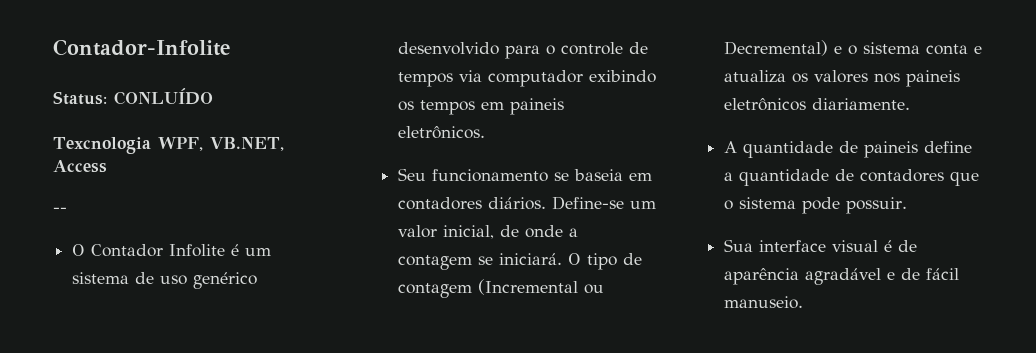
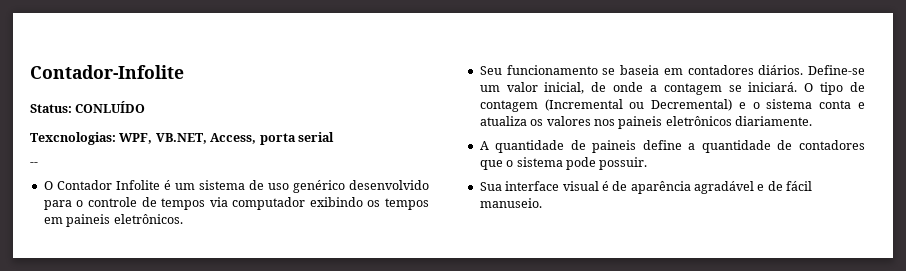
- Texcnologia WPF, VB.NET, Access
+ Texcnologias: WPF, VB.NET, Access, porta serial

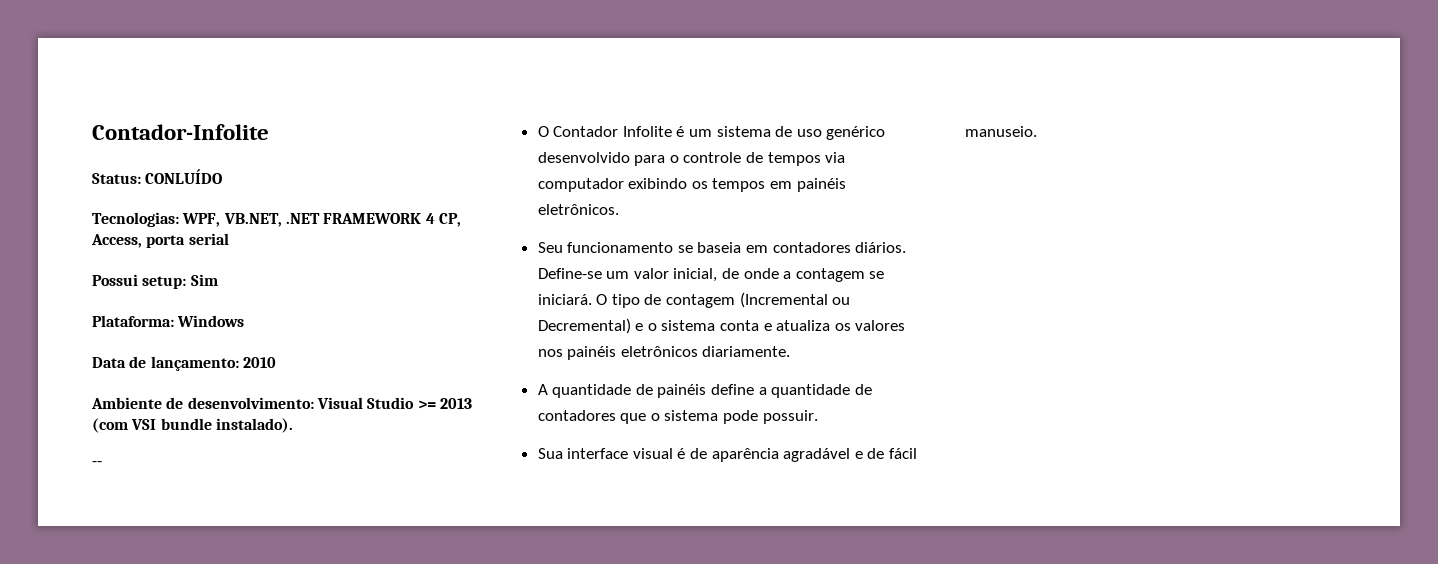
- Texcnologias: WPF, VB.NET, Access, porta serial
+ Tecnologias: WPF, VB.NET, .NET FRAMEWORK 4 CP, Access, porta serial
+ Possui setup: Sim
+ Plataforma: Windows
+ Data de lançamento: 2010
+ Ambiente de desenvolvimento: Visual Studio >= 2013 (com VSI bundle instalado).
- O Contador Infolite é um sistema de uso genérico desenvolvido para o controle de tempos via computador exibindo os tempos em paineis eletrônicos.
+ O Contador Infolite é um sistema de uso genérico desenvolvido para o controle de tempos via computador exibindo os tempos em painéis eletrônicos.
- O tipo de contagem (Incremental ou Decremental) e o sistema conta e atualiza os valores nos paineis eletrônicos diariamente.
+ O tipo de contagem (Incremental ou Decremental) e o sistema conta e atualiza os valores nos painéis eletrônicos diariamente.
- A quantidade de paineis define a quantidade de contadores que o sistema pode possuir.
+ A quantidade de painéis define a quantidade de contadores que o sistema pode possuir.

